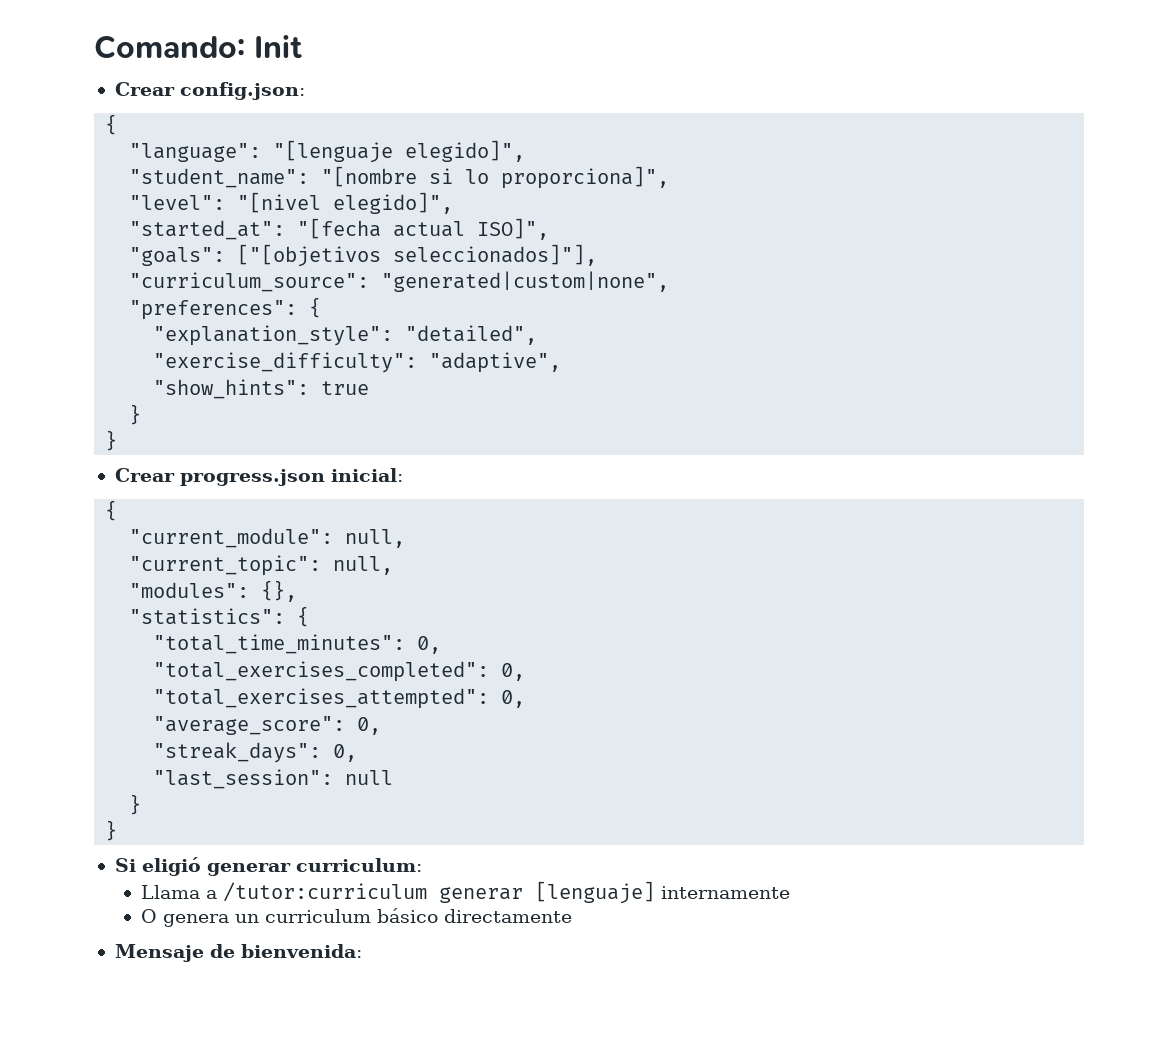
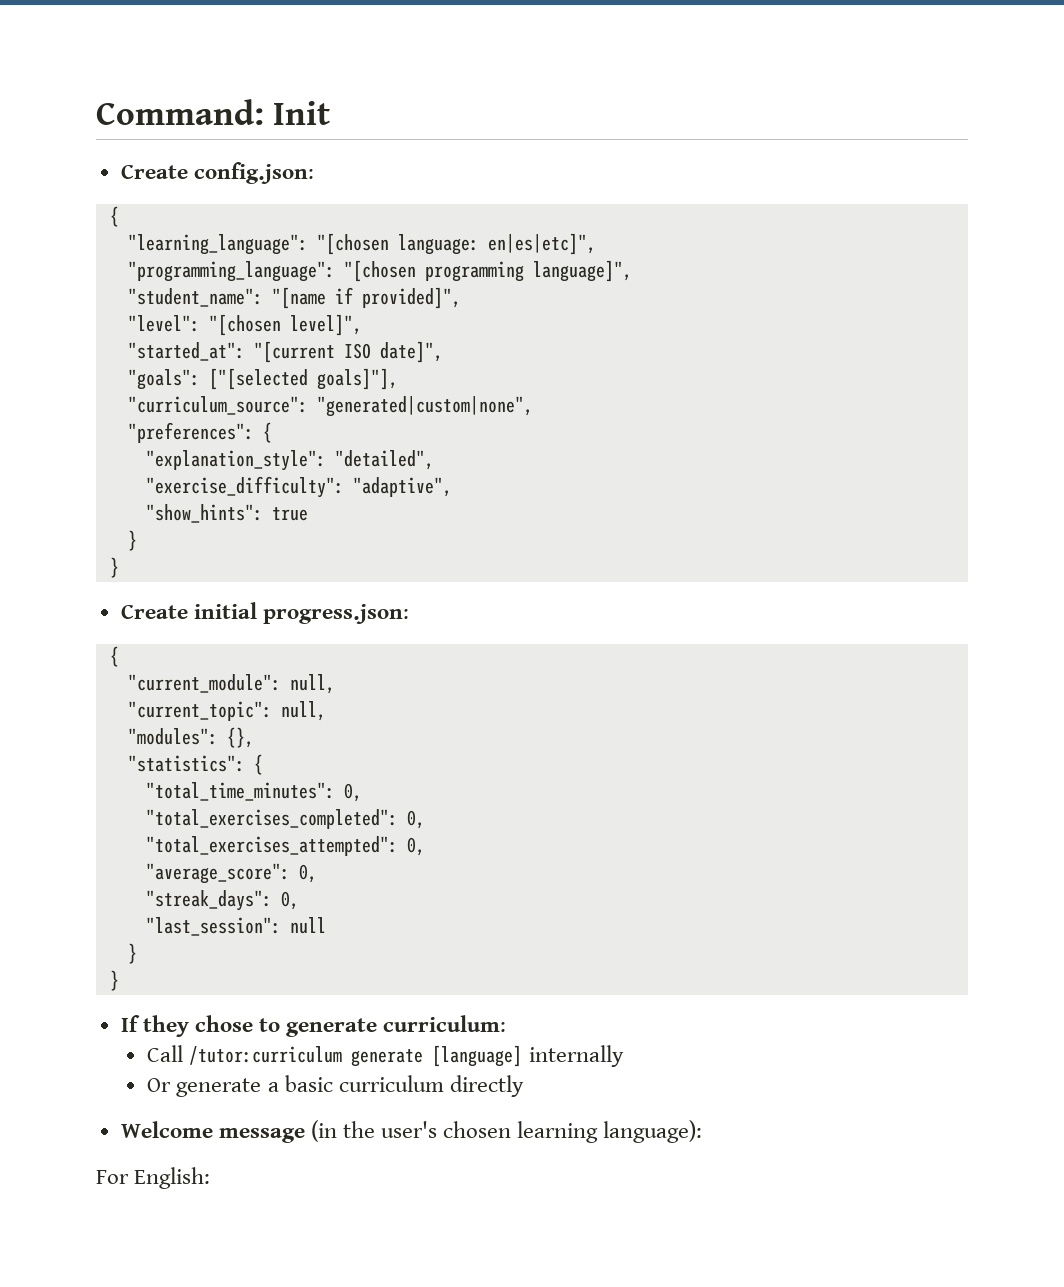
- Comando: Init
+ Command: Init
- Crear config.json:
+ Create config.json:
- "language": "[lenguaje elegido]",
- "student_name": "[nombre si lo proporciona]",
+ "learning_language": "[chosen language: en|es|etc]",
+ "programming_language": "[chosen programming language]",
+ "student_name": "[name if provided]",
- "level": "[nivel elegido]",
+ "level": "[chosen level]",
- "started_at": "[fecha actual ISO]",
+ "started_at": "[current ISO date]",
- "goals": ["[objetivos seleccionados]"],
+ "goals": ["[selected goals]"],
- Crear progress.json inicial:
+ Create initial progress.json:
- Si eligió generar curriculum:
- Llama a /tutor:curriculum generar [lenguaje] internamente
- O genera un curriculum básico directamente
- Mensaje de bienvenida:
+ If they chose to generate curriculum:
+ Call /tutor:curriculum generate [language] internally
+ Or generate a basic curriculum directly
+ Welcome message (in the user's chosen learning language):
+ For English:

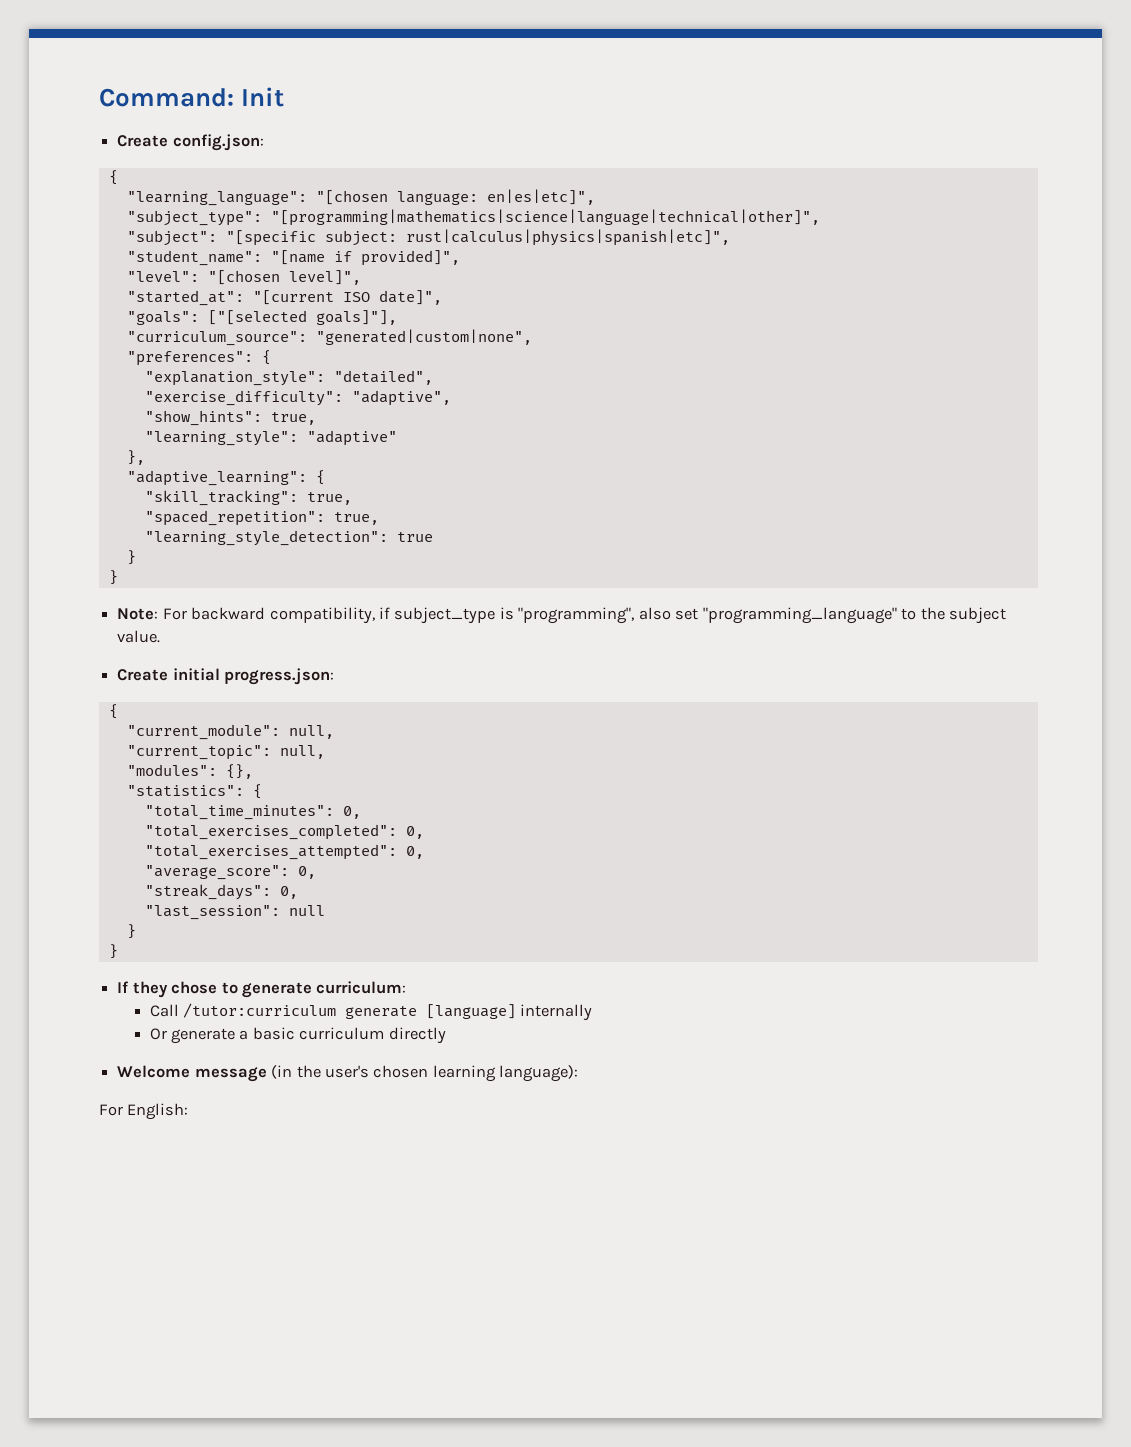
- "programming_language": "[chosen programming language]",
+ "subject_type": "[programming|mathematics|science|language|technical|other]",
+ "subject": "[specific subject: rust|calculus|physics|spanish|etc]",
- "show_hints": true
+ "show_hints": true,
+ "learning_style": "adaptive"
+ },
+ "adaptive_learning": {
+ "skill_tracking": true,
+ "spaced_repetition": true,
+ "learning_style_detection": true
  }
  }
+ Note: For backward compatibility, if subject_type is "programming", also set "programming_language" to the subject value.

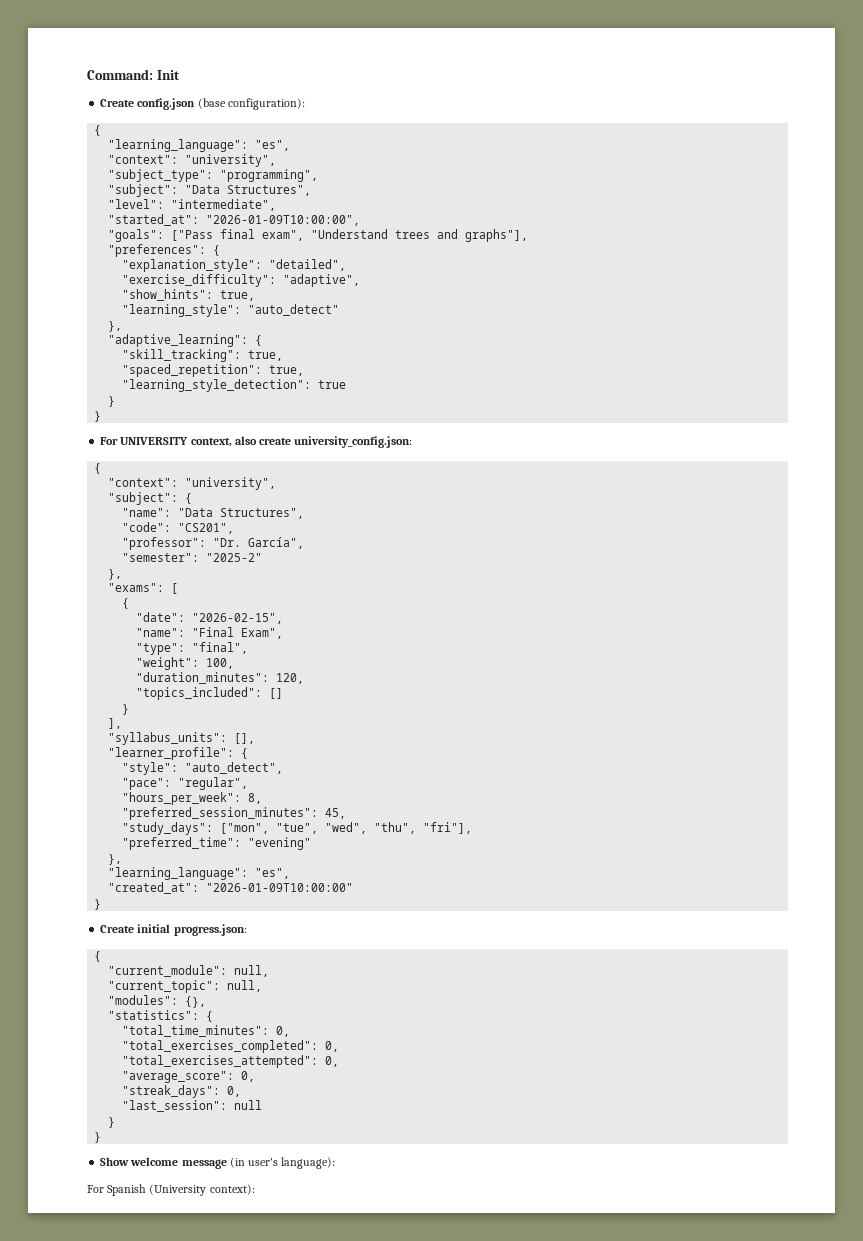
- Create config.json:
+ Create config.json (base configuration):
  {
- "learning_language": "[chosen language: en|es|etc]",
+ "learning_language": "es",
+ "context": "university",
- "subject_type": "[programming|mathematics|science|language|technical|other]",
- "subject": "[specific subject: rust|calculus|physics|spanish|etc]",
- "student_name": "[name if provided]",
+ "subject_type": "programming",
+ "subject": "Data Structures",
- "level": "[chosen level]",
+ "level": "intermediate",
- "started_at": "[current ISO date]",
- "goals": ["[selected goals]"],
- "curriculum_source": "generated|custom|none",
+ "started_at": "2026-01-09T10:00:00",
+ "goals": ["Pass final exam", "Understand trees and graphs"],
- "learning_style": "adaptive"
+ "learning_style": "auto_detect"
- Note: For backward compatibility, if subject_type is "programming", also set "programming_language" to the subject value.
+ For UNIVERSITY context, also create university_config.json:
+ {
+ "context": "university",
+ "subject": {
+ "name": "Data Structures",
+ "code": "CS201",
+ "professor": "Dr. García",
+ "semester": "2025-2"
+ },
+ "exams": [
+ {
+ "date": "2026-02-15",
+ "name": "Final Exam",
+ "type": "final",
+ "weight": 100,
+ "duration_minutes": 120,
+ "topics_included": []
+ }
+ ],
+ "syllabus_units": [],
+ "learner_profile": {
+ "style": "auto_detect",
+ "pace": "regular",
+ "hours_per_week": 8,
+ "preferred_session_minutes": 45,
+ "study_days": ["mon", "tue", "wed", "thu", "fri"],
+ "preferred_time": "evening"
+ },
+ "learning_language": "es",
+ "created_at": "2026-01-09T10:00:00"
+ }
- If they chose to generate curriculum:
- Call /tutor:curriculum generate [language] internally
- Or generate a basic curriculum directly
- Welcome message (in the user's chosen learning language):
+ Show welcome message (in user's language):
- For English:
+ For Spanish (University context):

